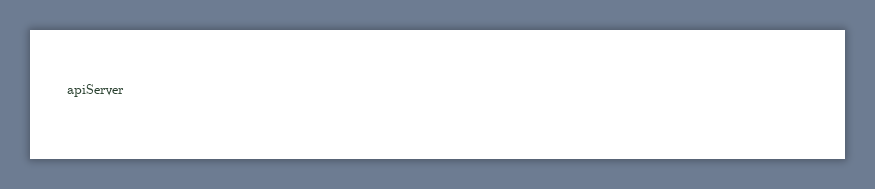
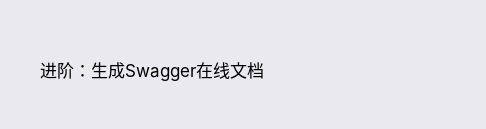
- apiServer
+ 进阶：生成Swagger在线文档

